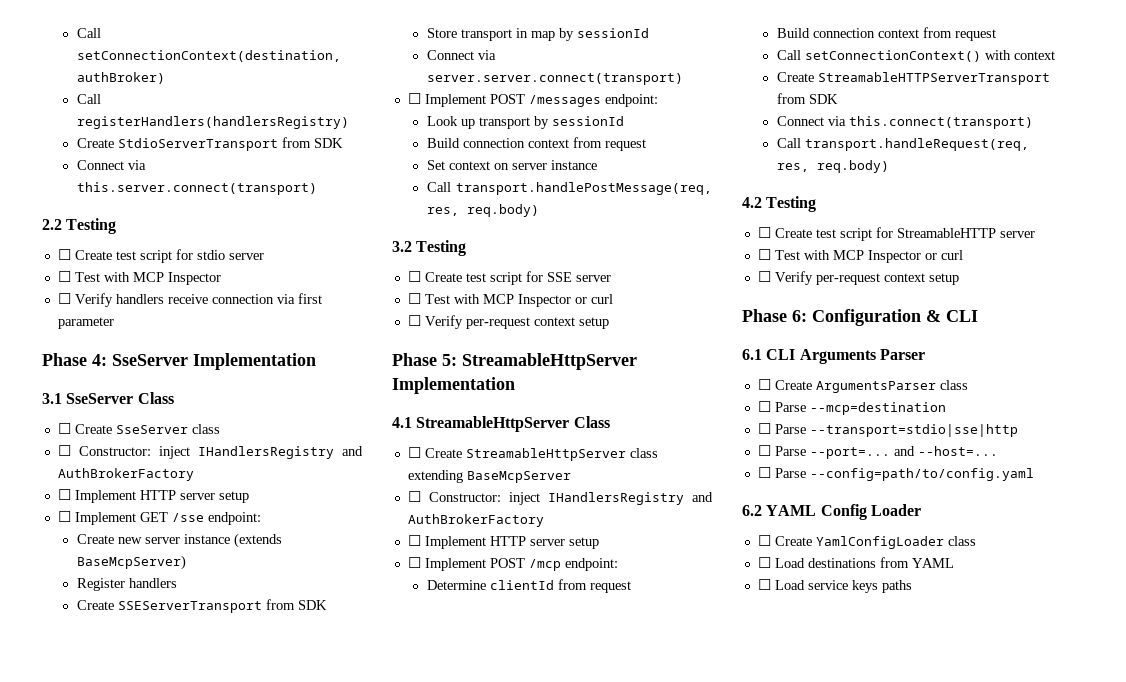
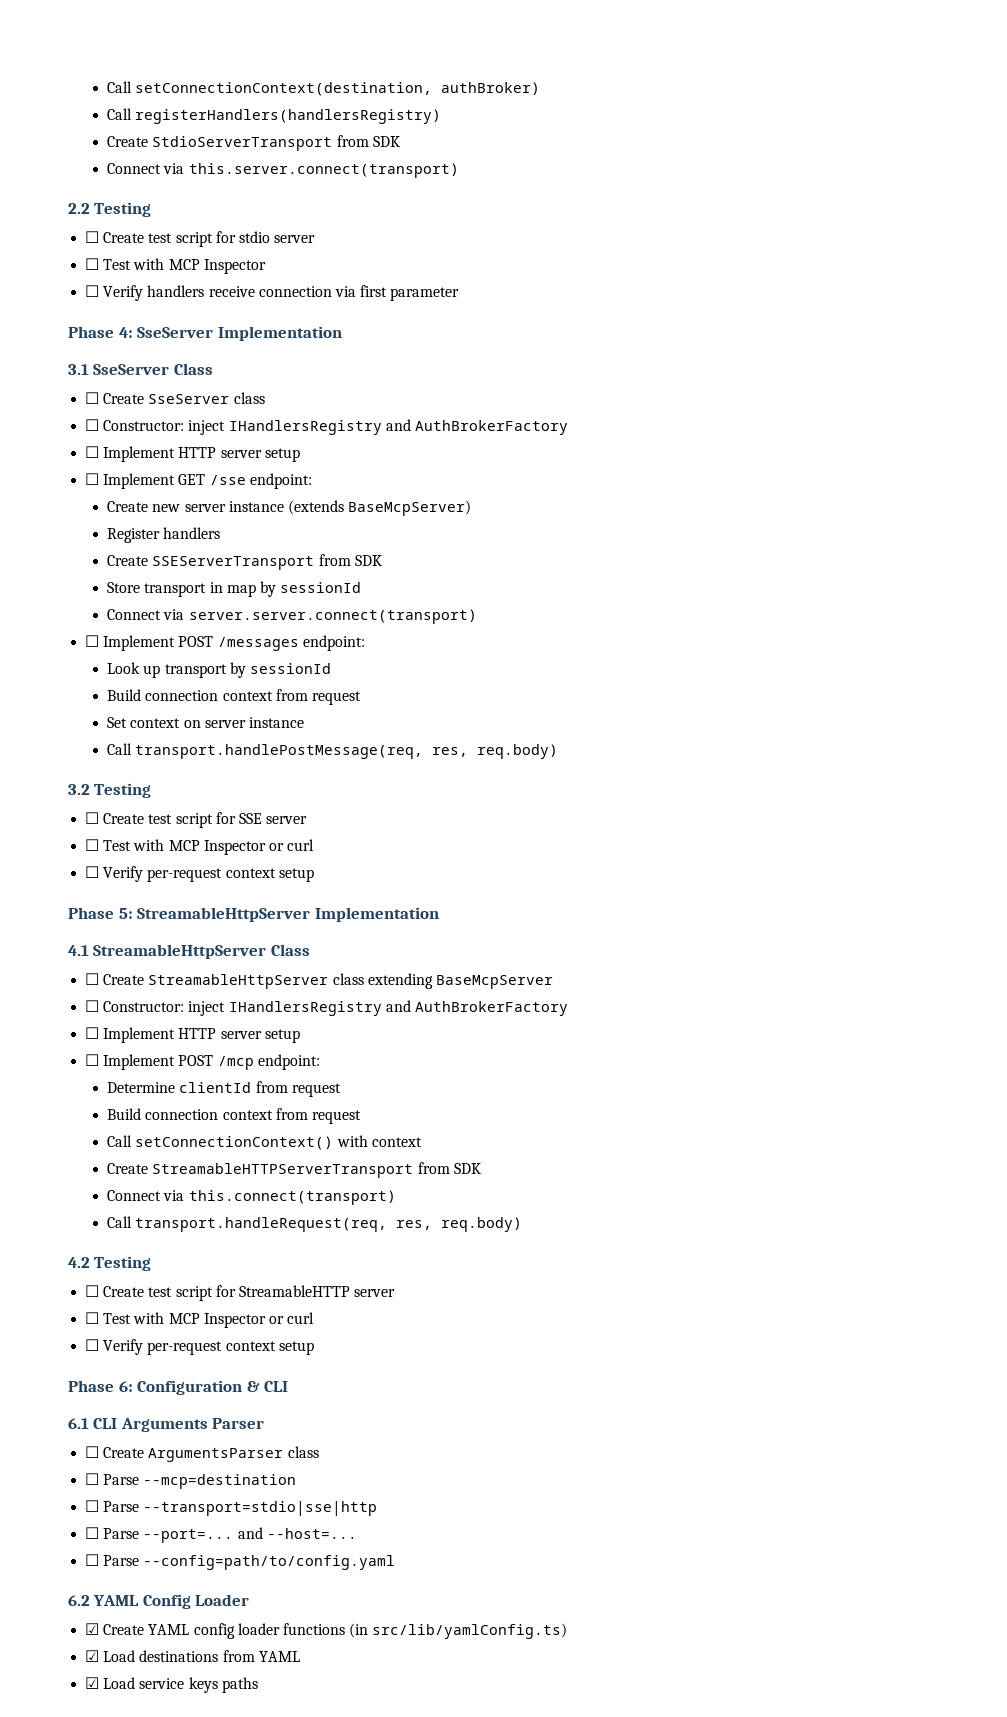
- ☐ Create YamlConfigLoader class
- ☐ Load destinations from YAML
+ ☑ Create YAML config loader functions (in src/lib/yamlConfig.ts)
+ ☑ Load destinations from YAML
- ☐ Load service keys paths
+ ☑ Load service keys paths

